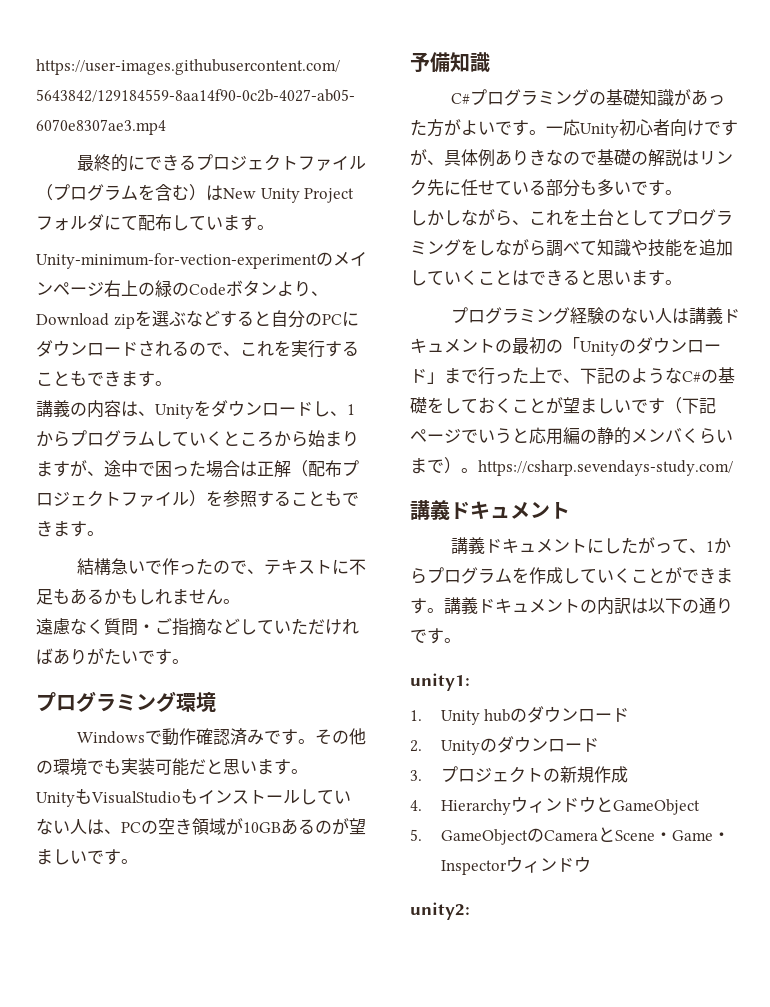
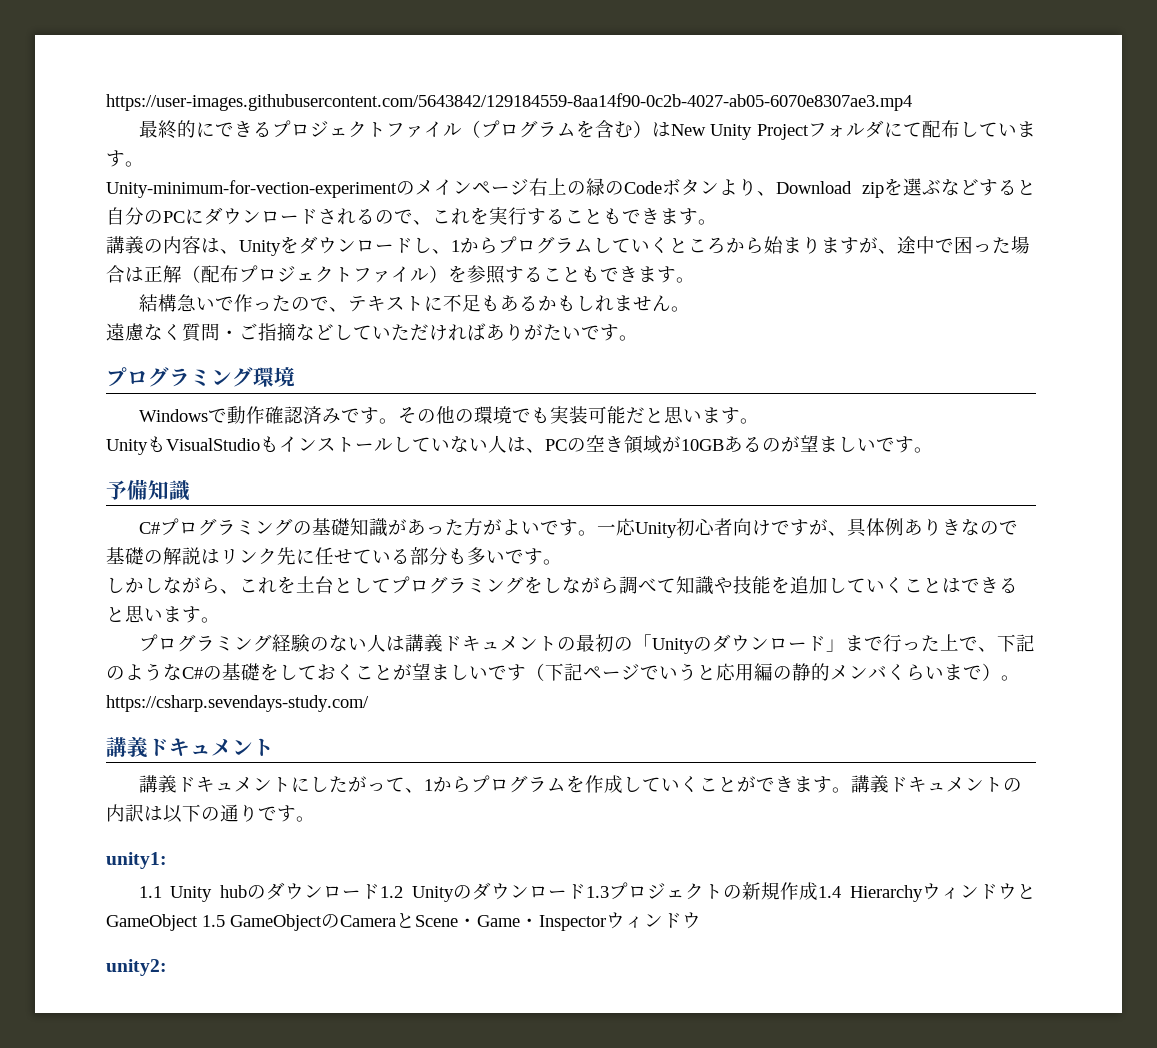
- 1. Unity hubのダウンロード
- 2. Unityのダウンロード
- 3.プロジェクトの新規作成
- 4. HierarchyウィンドウとGameObject
- 5. GameObjectのCameraとScene・Game・Inspectorウィンドウ
+ 1.1 Unity hubのダウンロード1.2 Unityのダウンロード1.3プロジェクトの新規作成1.4 HierarchyウィンドウとGameObject 1.5 GameObjectのCameraとScene・Game・Inspectorウィンドウ

